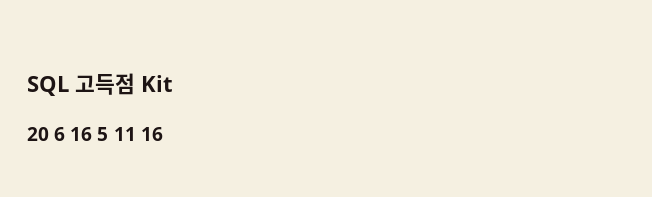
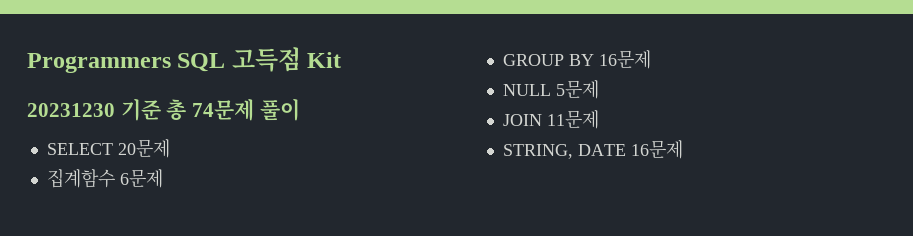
- SQL 고득점 Kit
+ Programmers SQL 고득점 Kit
- 20 6 16 5 11 16
+ 20231230 기준 총 74문제 풀이
+ SELECT 20문제
+ 집계함수 6문제
+ GROUP BY 16문제
+ NULL 5문제
+ JOIN 11문제
+ STRING, DATE 16문제

